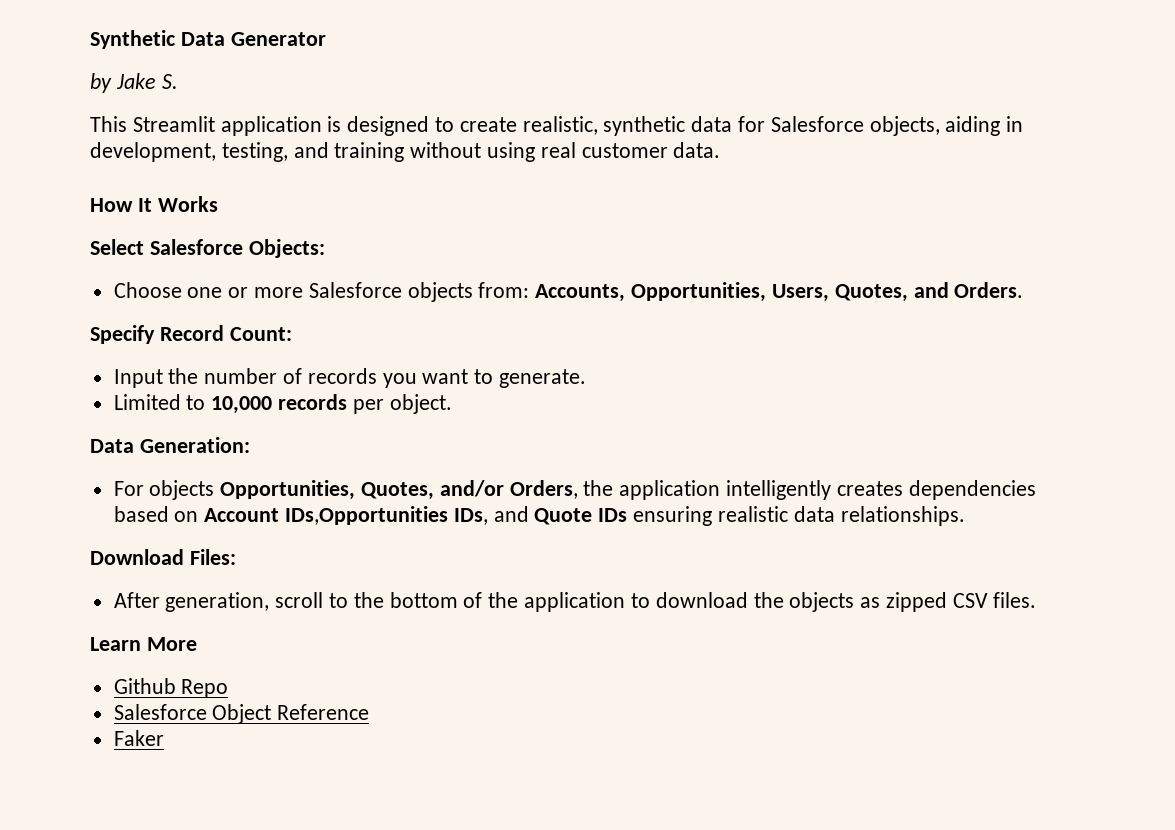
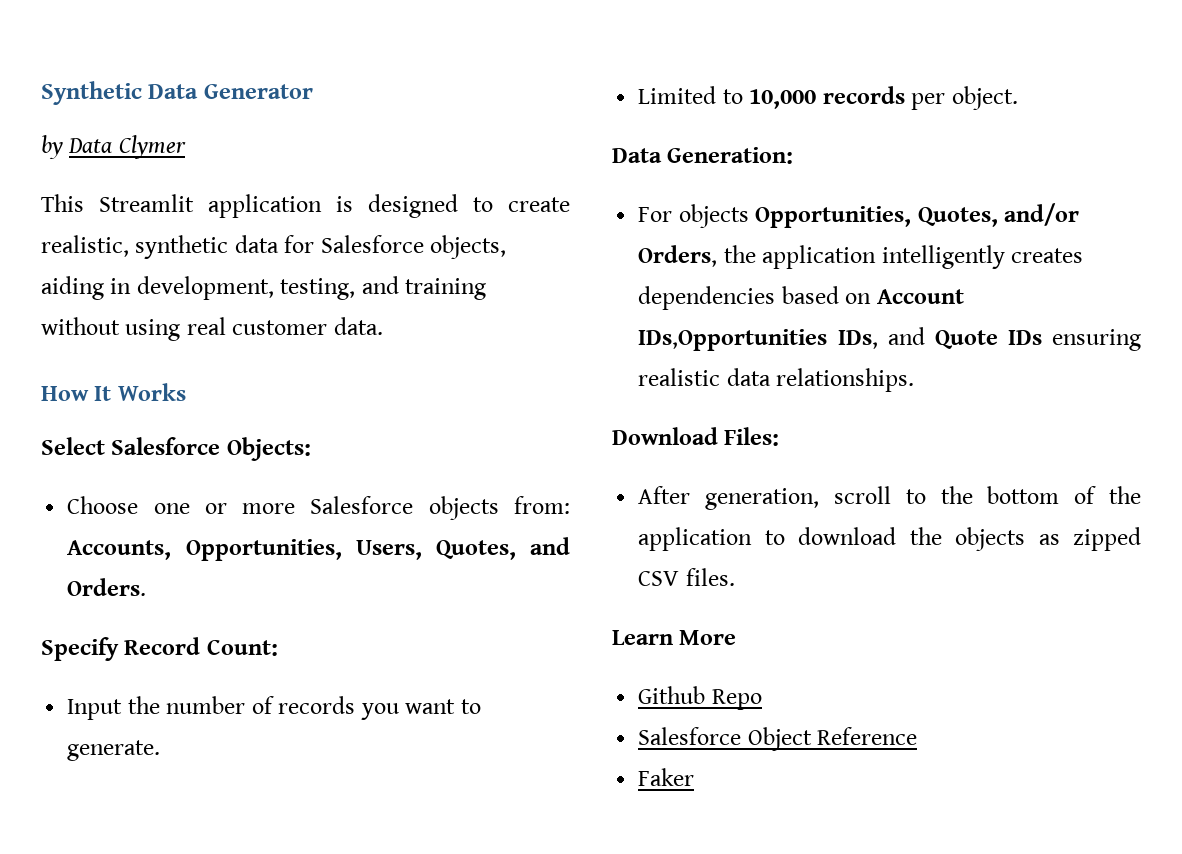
- by Jake S.
+ by Data Clymer

